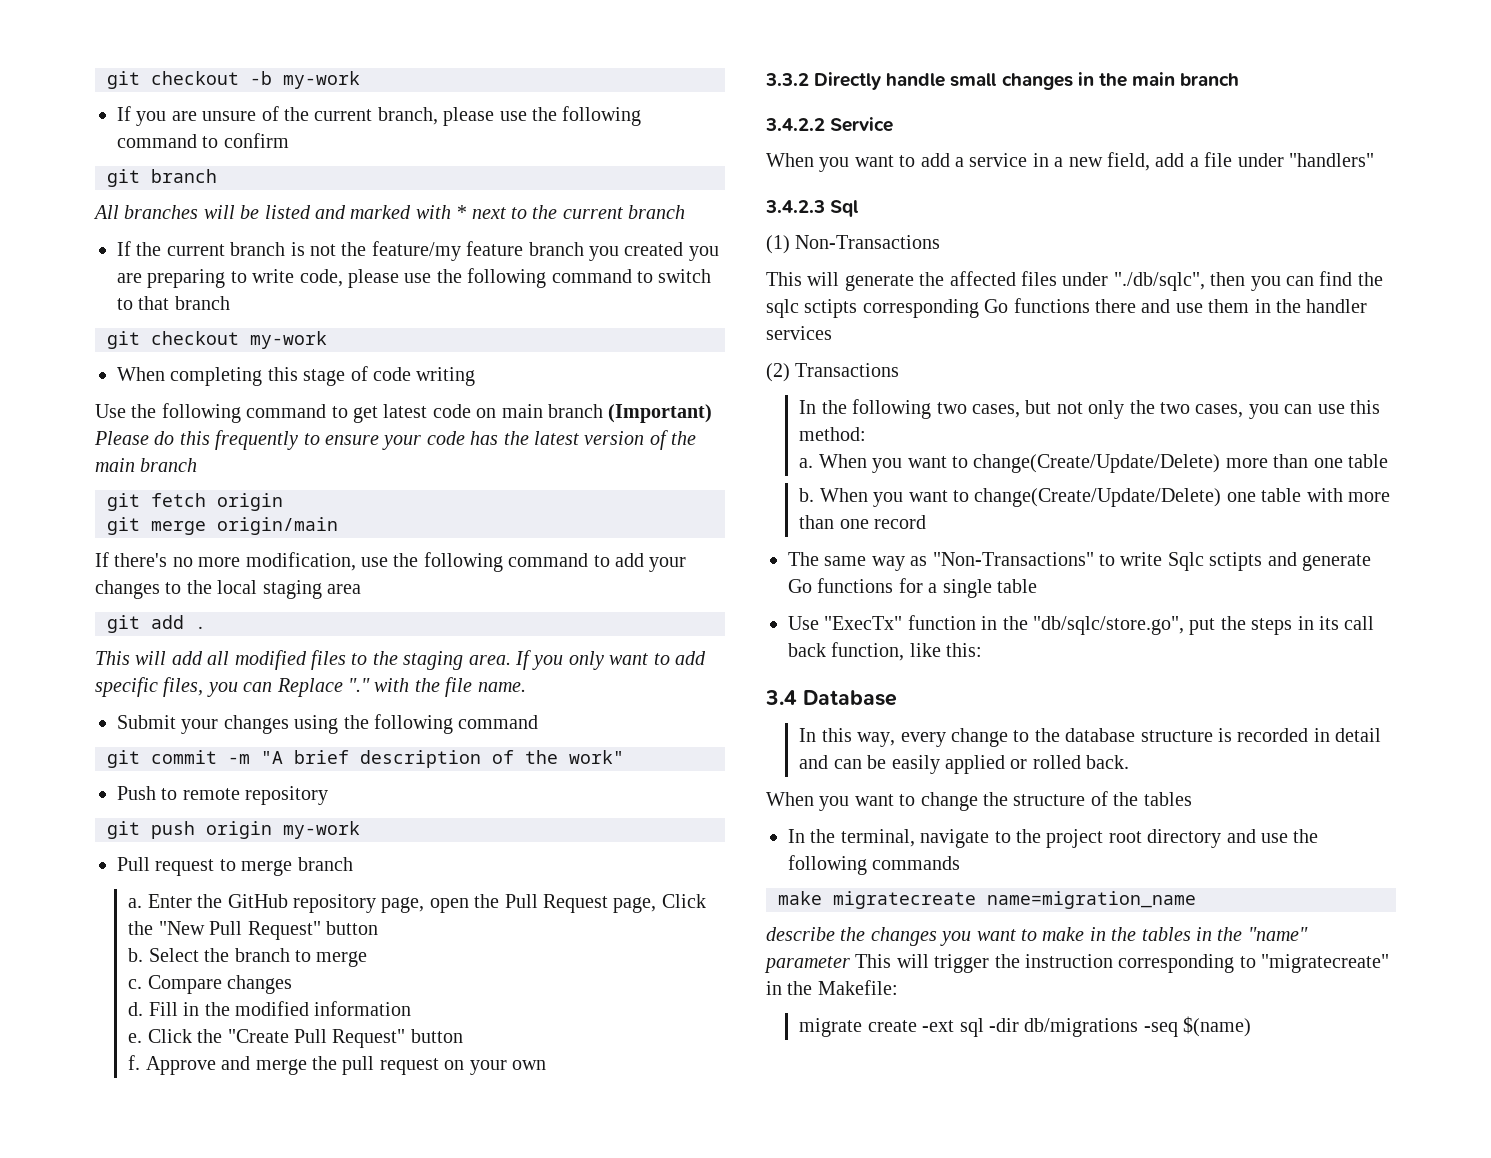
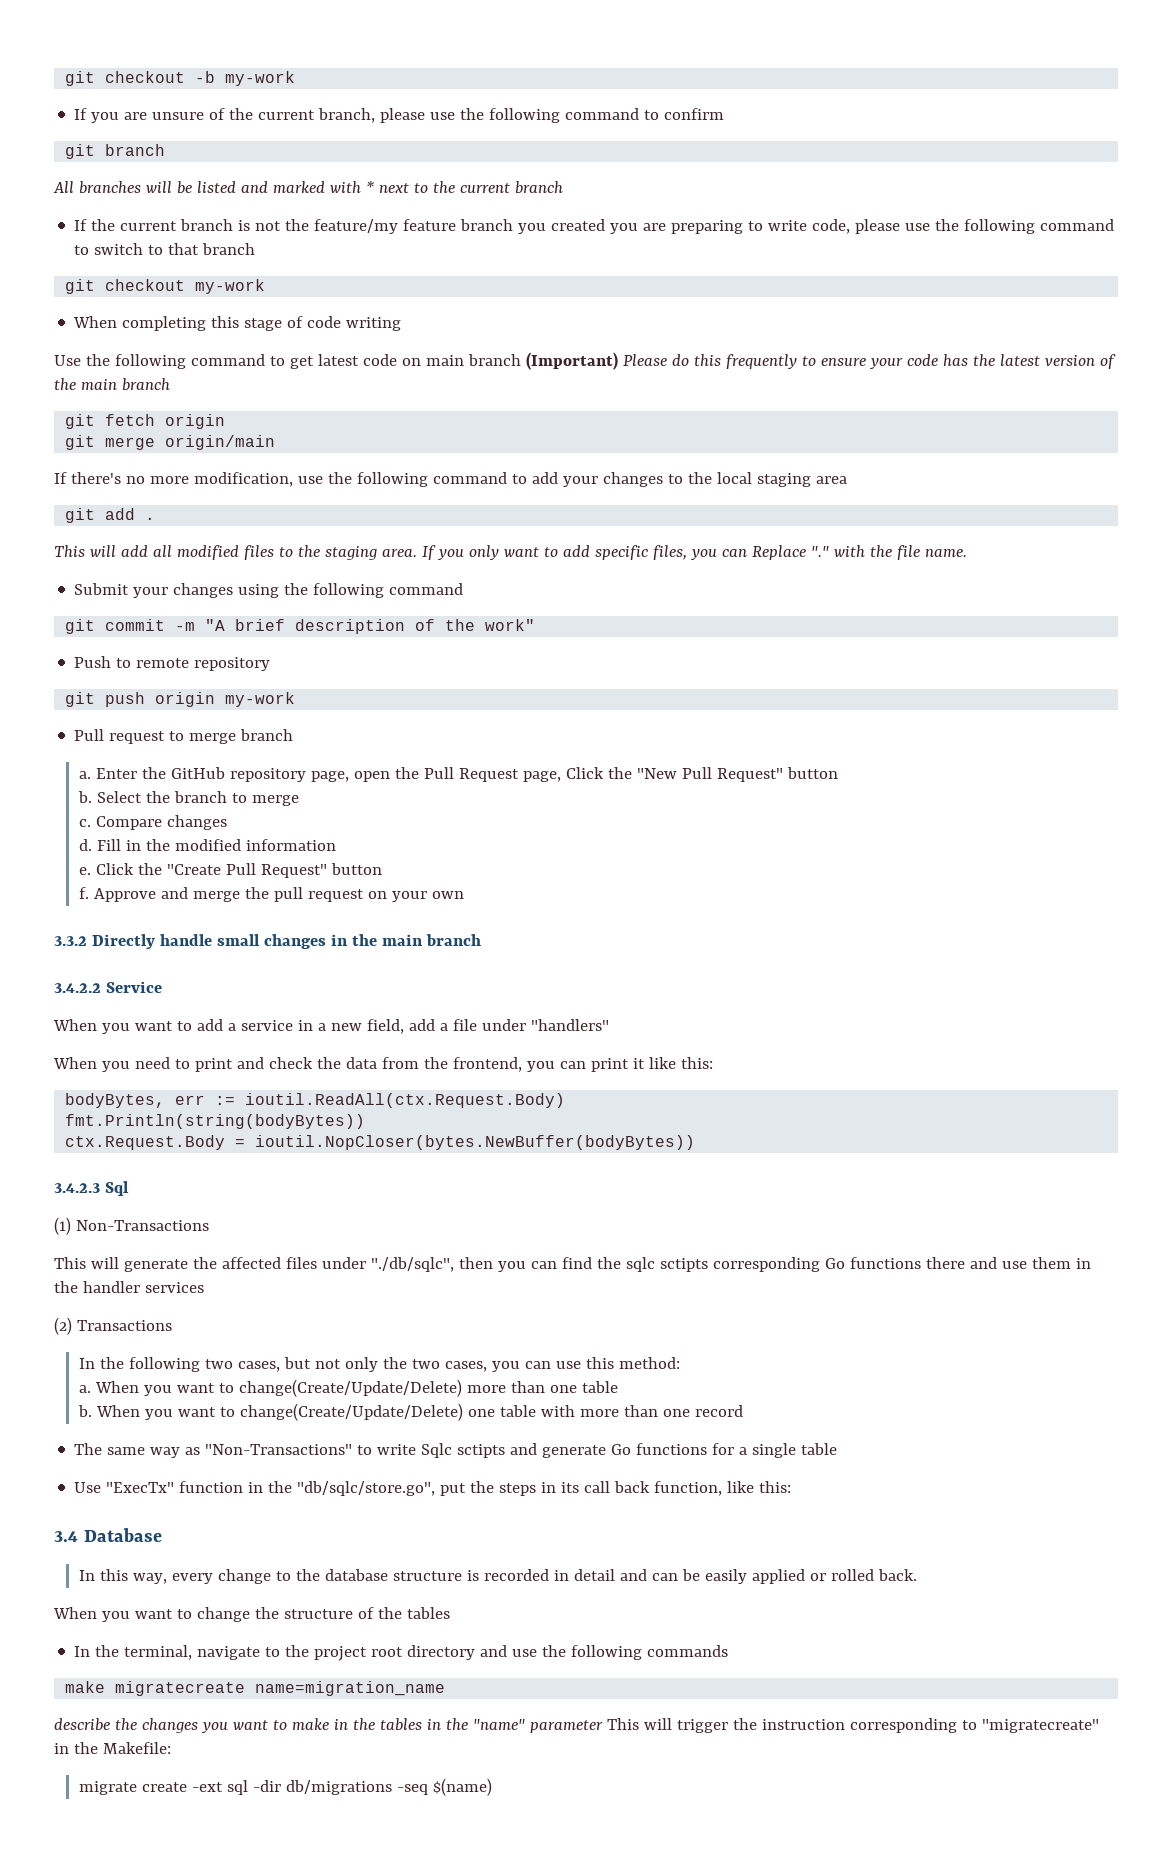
+ When you need to print and check the data from the frontend, you can print it like this:
+ bodyBytes, err := ioutil.ReadAll(ctx.Request.Body)
+ fmt.Println(string(bodyBytes))
+ ctx.Request.Body = ioutil.NopCloser(bytes.NewBuffer(bodyBytes))

